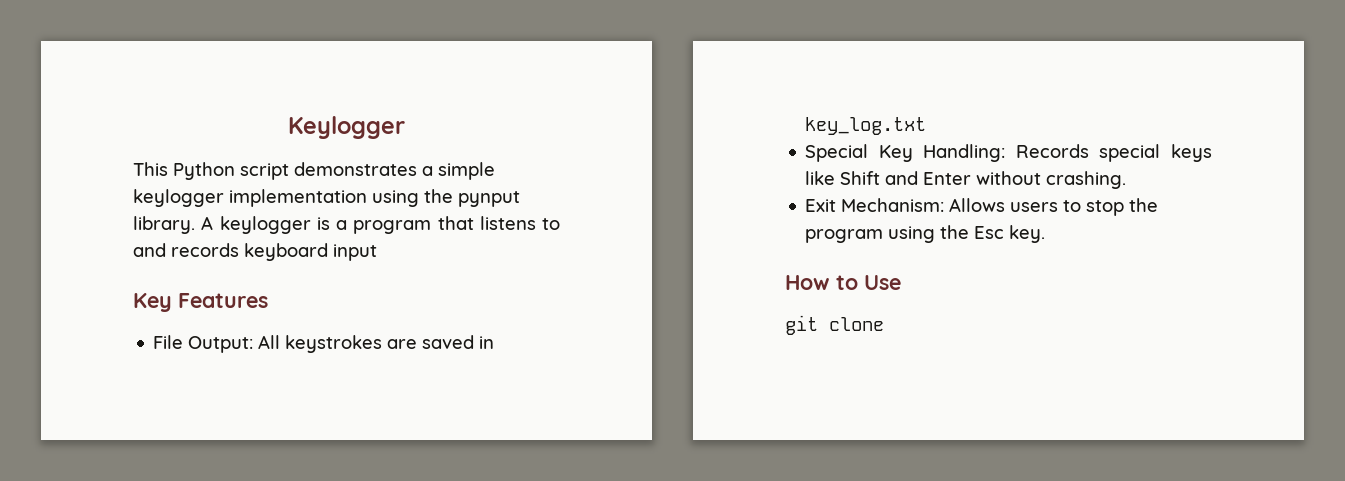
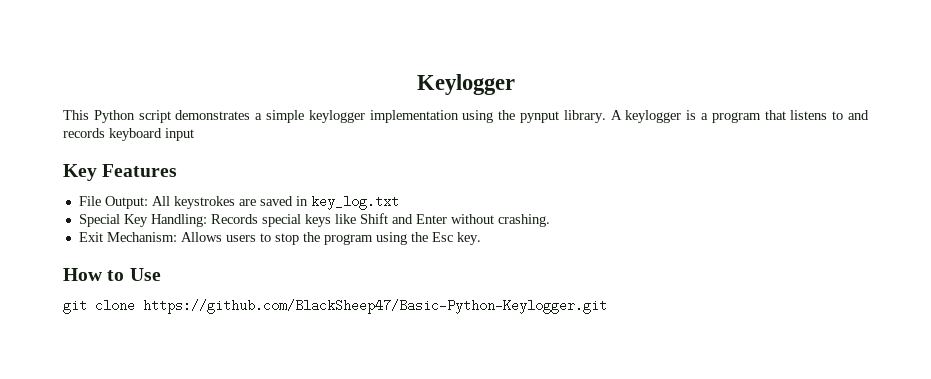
- git clone
+ git clone https://github.com/BlackSheep47/Basic-Python-Keylogger.git

